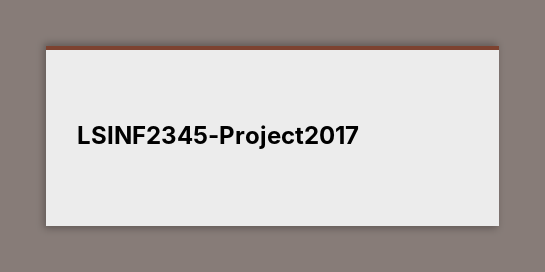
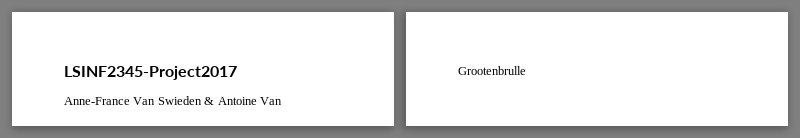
+ Anne-France Van Swieden & Antoine Van Grootenbrulle

